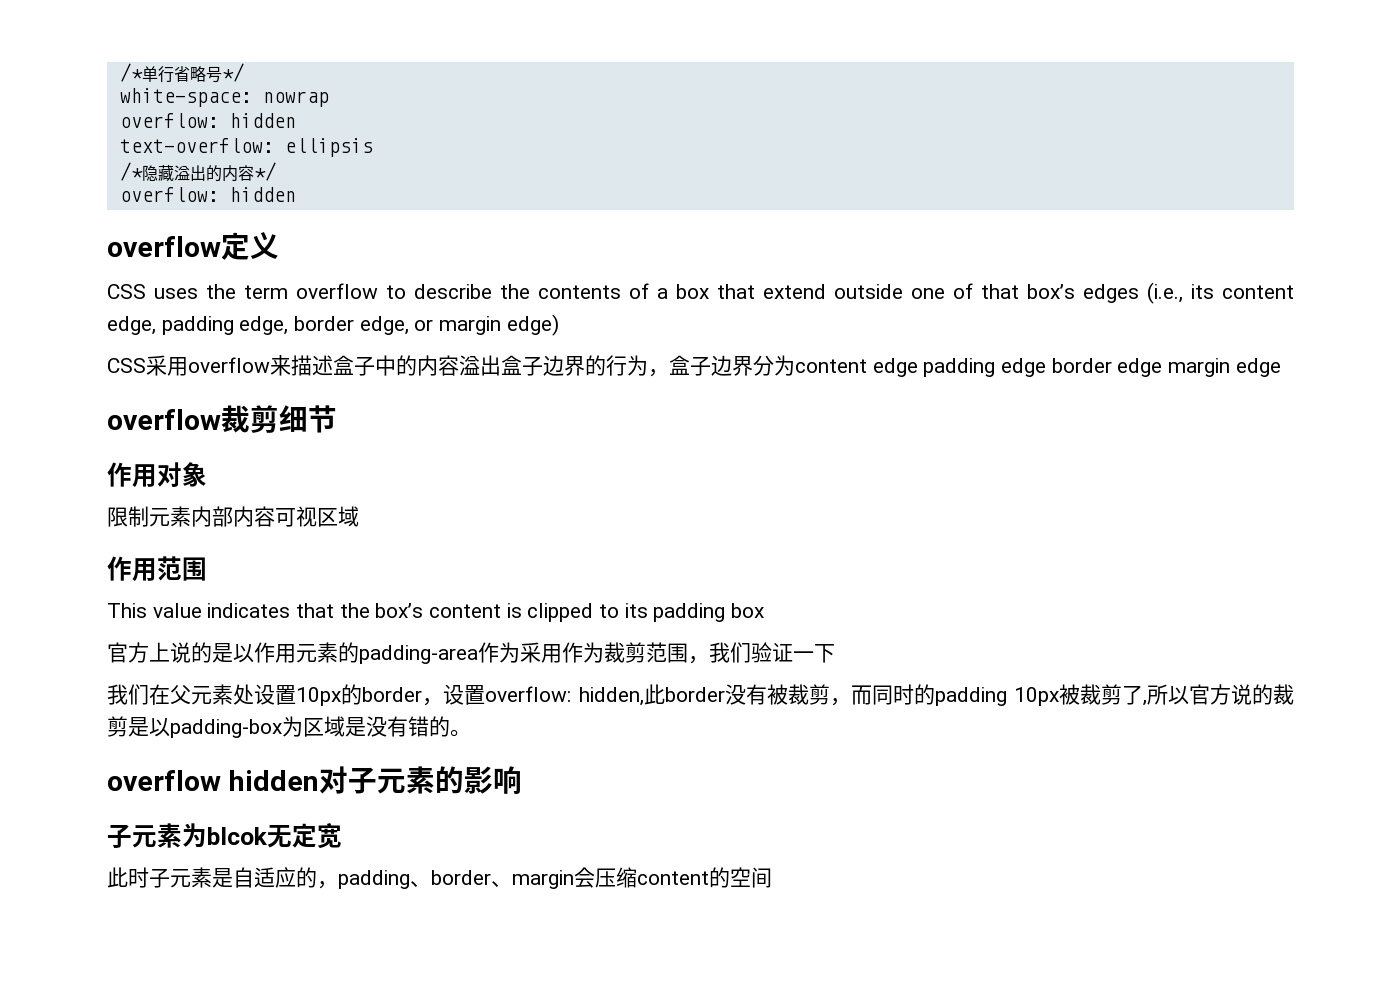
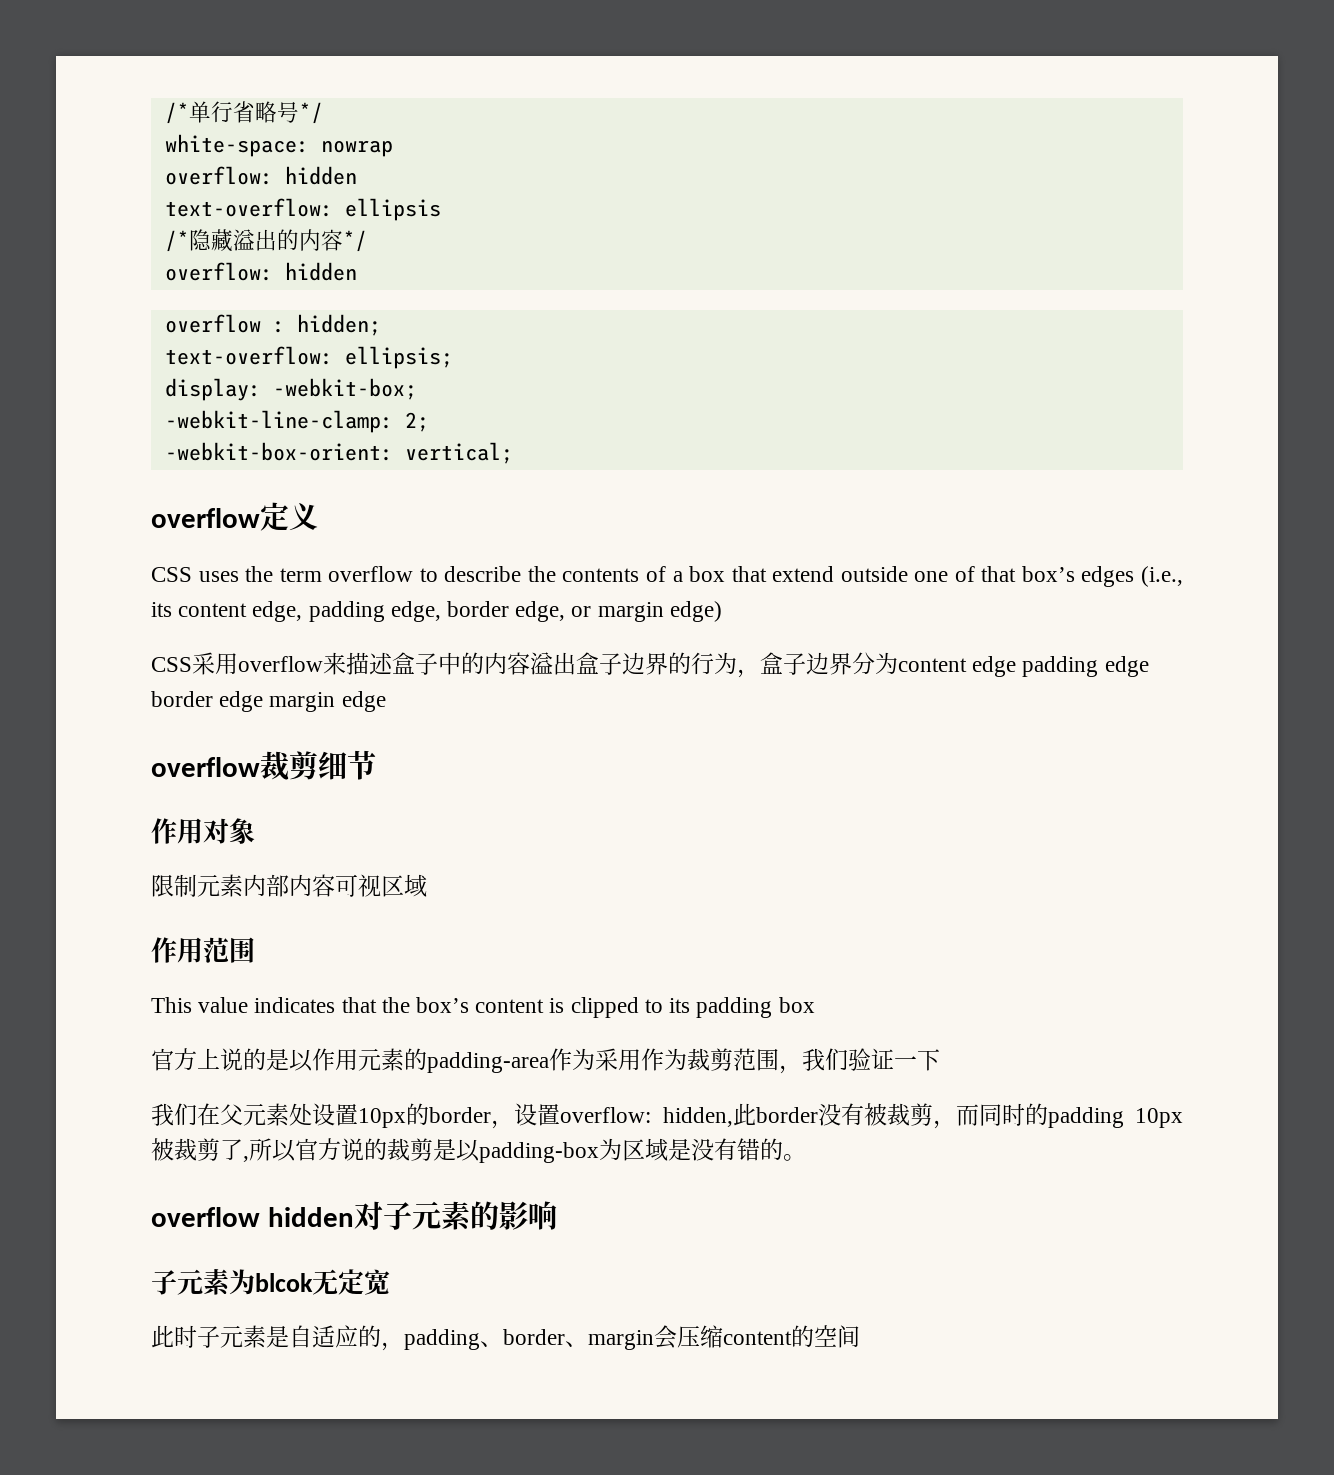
+ overflow : hidden;
+ text-overflow: ellipsis;
+ display: -webkit-box;
+ -webkit-line-clamp: 2;
+ -webkit-box-orient: vertical;

